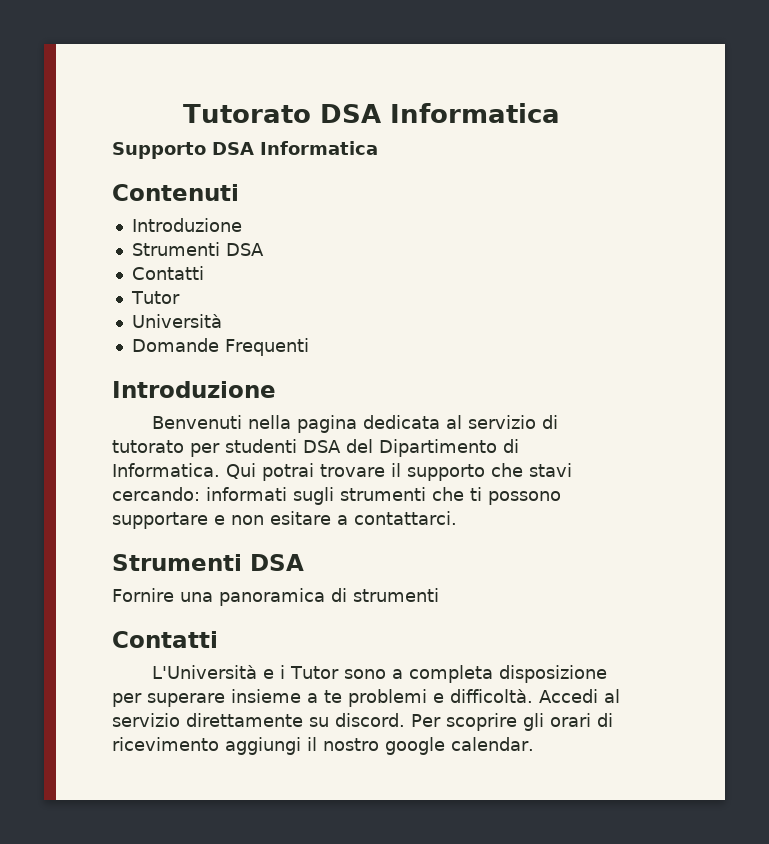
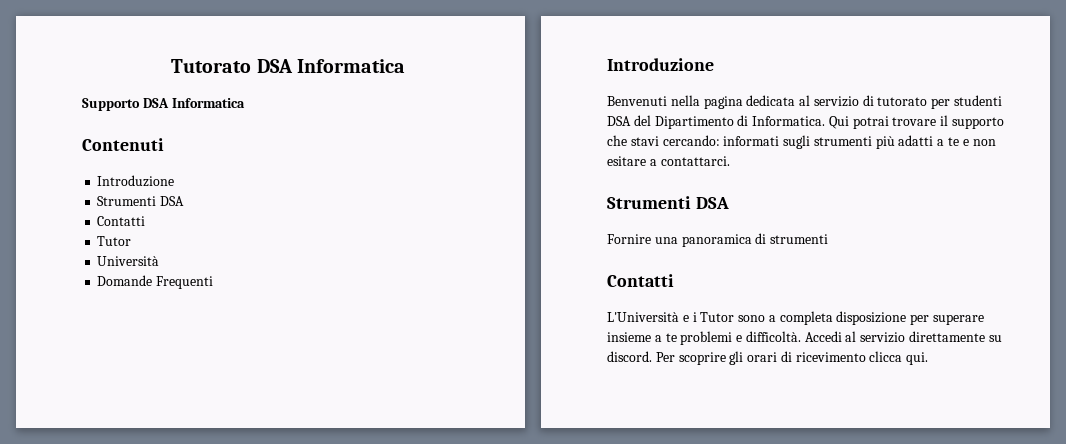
- Qui potrai trovare il supporto che stavi cercando: informati sugli strumenti che ti possono supportare e non esitare a contattarci.
+ Qui potrai trovare il supporto che stavi cercando: informati sugli strumenti più adatti a te e non esitare a contattarci.
- Per scoprire gli orari di ricevimento aggiungi il nostro google calendar.
+ Per scoprire gli orari di ricevimento clicca qui.

